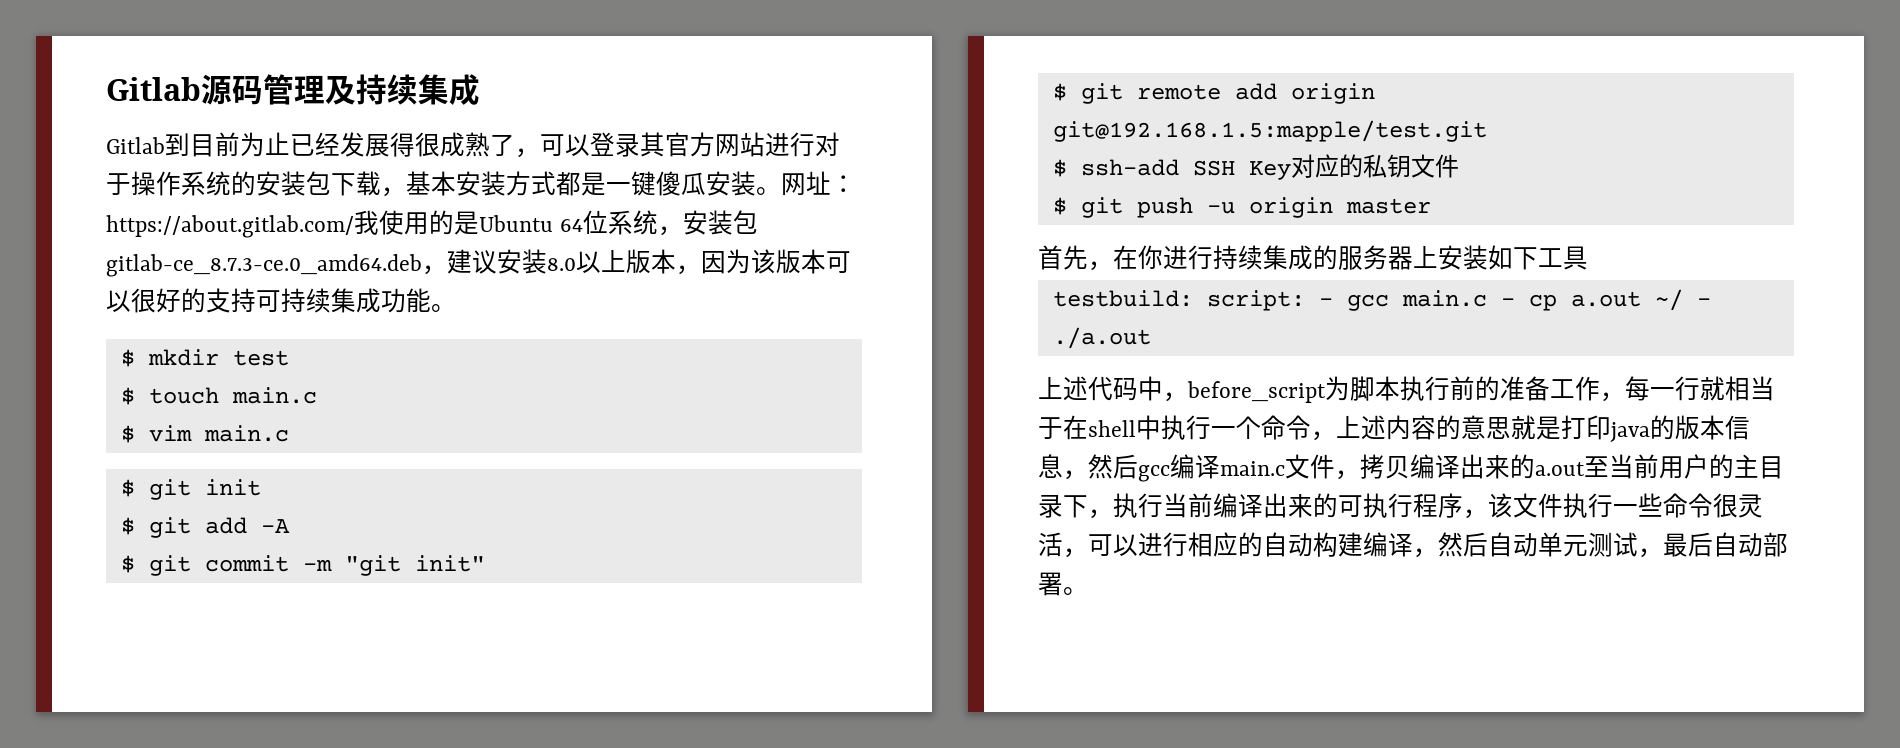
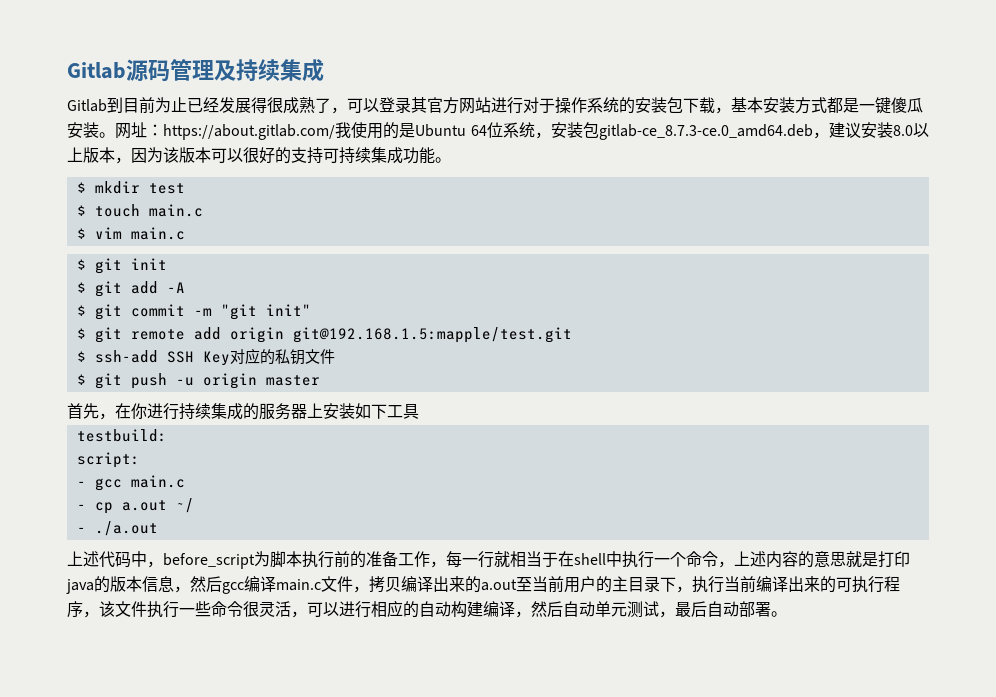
- testbuild: script: - gcc main.c - cp a.out ~/ - ./a.out
+ testbuild:
+ script:
+ - gcc main.c
+ - cp a.out ~/
+ - ./a.out

